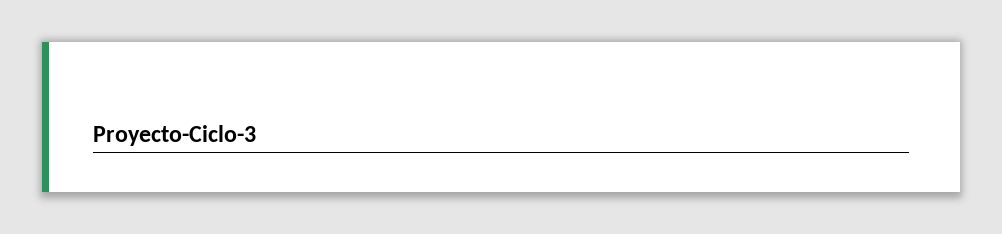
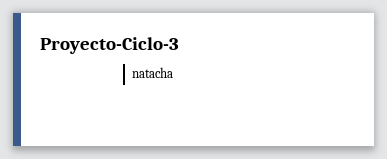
+ natacha

